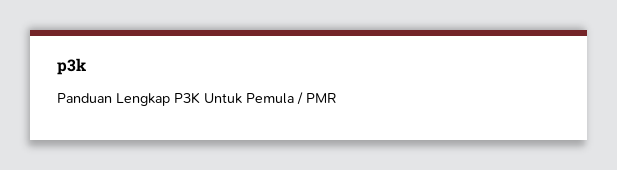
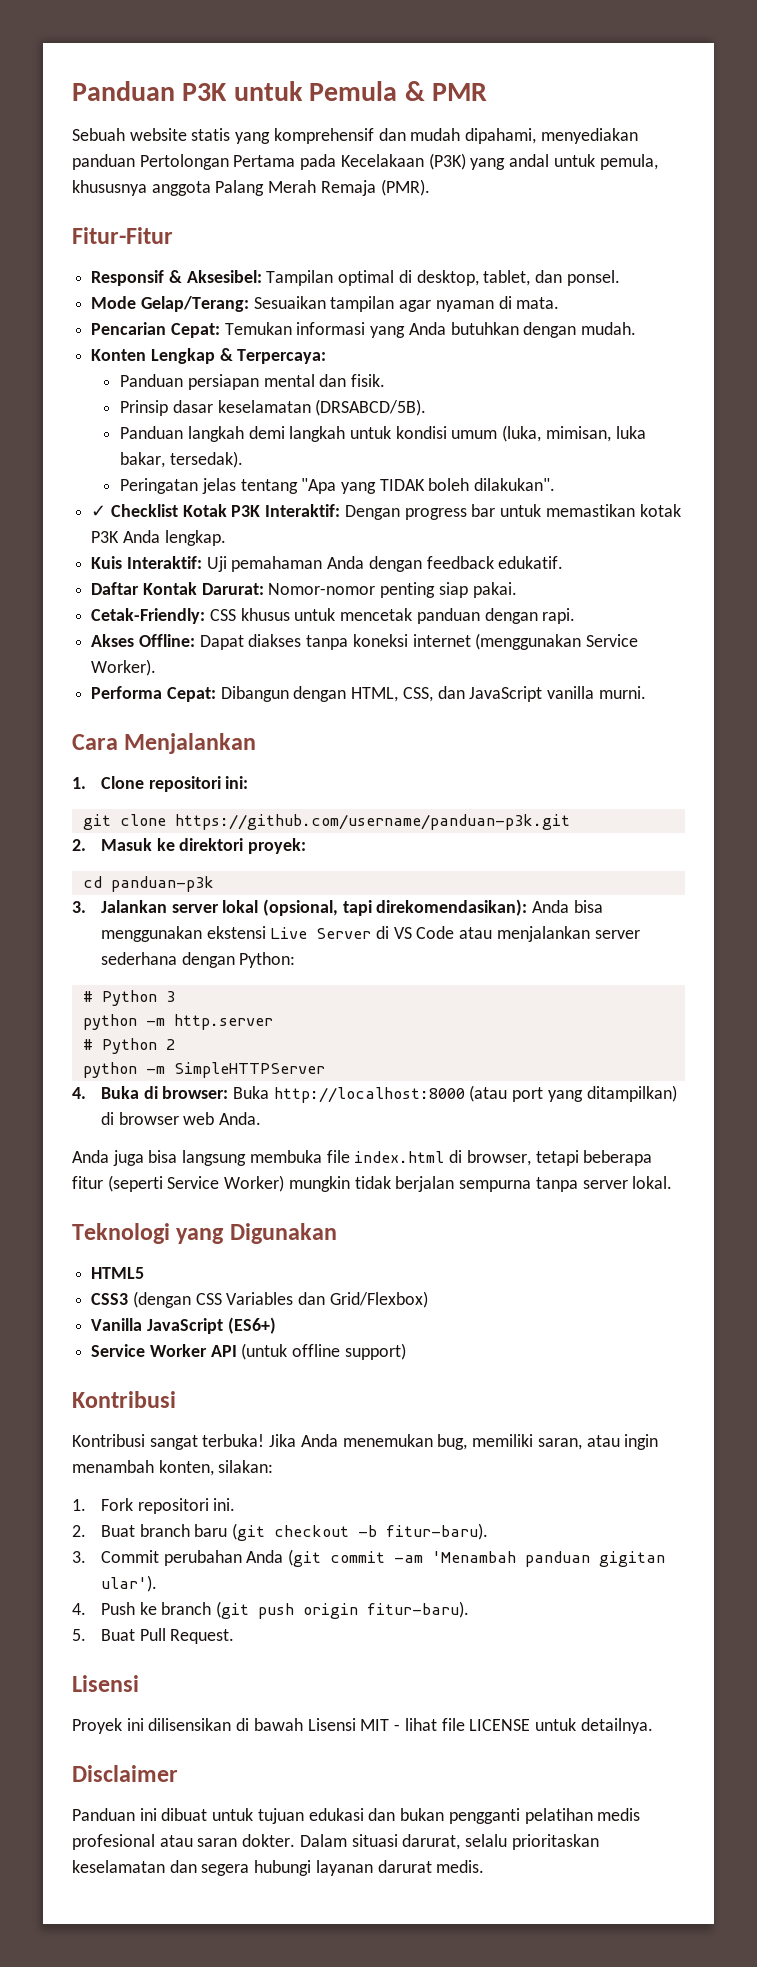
- p3k
- Panduan Lengkap P3K Untuk Pemula / PMR
+ Panduan P3K untuk Pemula & PMR
+ Sebuah website statis yang komprehensif dan mudah dipahami, menyediakan panduan Pertolongan Pertama pada Kecelakaan (P3K) yang andal untuk pemula, khususnya anggota Palang Merah Remaja (PMR).
+ Fitur-Fitur
+ Responsif & Aksesibel: Tampilan optimal di desktop, tablet, dan ponsel.
+ Mode Gelap/Terang: Sesuaikan tampilan agar nyaman di mata.
+ Pencarian Cepat: Temukan informasi yang Anda butuhkan dengan mudah.
+ Konten Lengkap & Terpercaya:
+ Panduan persiapan mental dan fisik.
+ Prinsip dasar keselamatan (DRSABCD/5B).
+ Panduan langkah demi langkah untuk kondisi umum (luka, mimisan, luka bakar, tersedak).
+ Peringatan jelas tentang "Apa yang TIDAK boleh dilakukan".
+ ✓ Checklist Kotak P3K Interaktif: Dengan progress bar untuk memastikan kotak P3K Anda lengkap.
+ Kuis Interaktif: Uji pemahaman Anda dengan feedback edukatif.
+ Daftar Kontak Darurat: Nomor-nomor penting siap pakai.
+ Cetak-Friendly: CSS khusus untuk mencetak panduan dengan rapi.
+ Akses Offline: Dapat diakses tanpa koneksi internet (menggunakan Service Worker).
+ Performa Cepat: Dibangun dengan HTML, CSS, dan JavaScript vanilla murni.
+ Cara Menjalankan
+ 1. Clone repositori ini:
+ git clone https://github.com/username/panduan-p3k.git
+ 2. Masuk ke direktori proyek:
+ cd panduan-p3k
+ 3. Jalankan server lokal (opsional, tapi direkomendasikan): Anda bisa menggunakan ekstensi Live Server di VS Code atau menjalankan server sederhana dengan Python:
+ # Python 3
+ python -m http.server
+ # Python 2
+ python -m SimpleHTTPServer
+ 4. Buka di browser: Buka http://localhost:8000 (atau port yang ditampilkan) di browser web Anda.
+ Anda juga bisa langsung membuka file index.html di browser, tetapi beberapa fitur (seperti Service Worker) mungkin tidak berjalan sempurna tanpa server lokal.
+ Teknologi yang Digunakan
+ HTML5
+ CSS3 (dengan CSS Variables dan Grid/Flexbox)
+ Vanilla JavaScript (ES6+)
+ Service Worker API (untuk offline support)
+ Kontribusi
+ Kontribusi sangat terbuka! Jika Anda menemukan bug, memiliki saran, atau ingin menambah konten, silakan:
+ 1. Fork repositori ini.
+ 2. Buat branch baru (git checkout -b fitur-baru).
+ 3. Commit perubahan Anda (git commit -am 'Menambah panduan gigitan ular').
+ 4. Push ke branch (git push origin fitur-baru).
+ 5. Buat Pull Request.
+ Lisensi
+ Proyek ini dilisensikan di bawah Lisensi MIT - lihat file LICENSE untuk detailnya.
+ Disclaimer
+ Panduan ini dibuat untuk tujuan edukasi dan bukan pengganti pelatihan medis profesional atau saran dokter. Dalam situasi darurat, selalu prioritaskan keselamatan dan segera hubungi layanan darurat medis.

